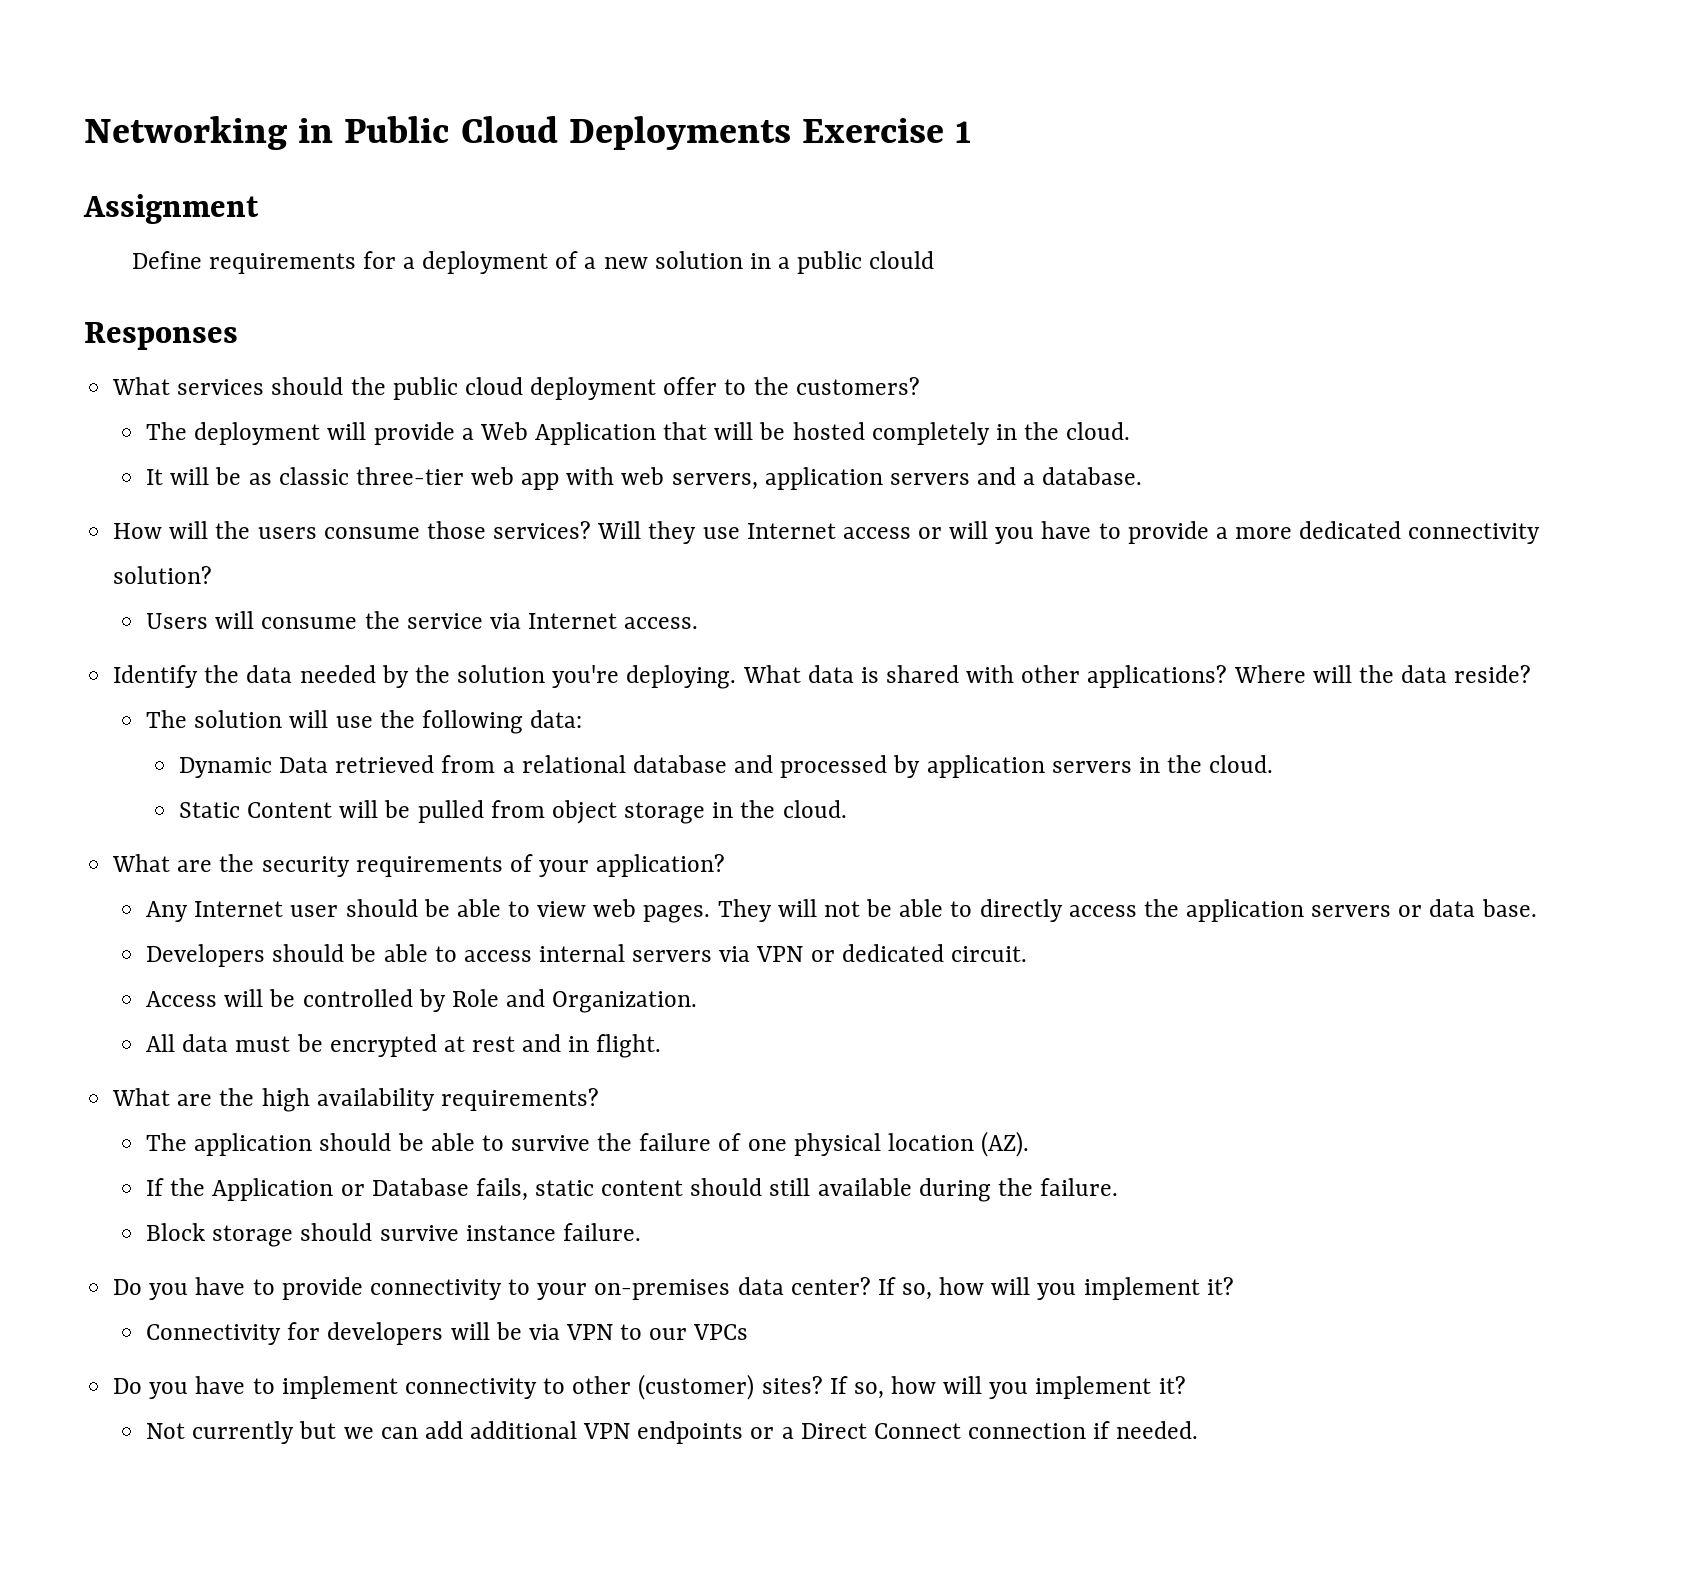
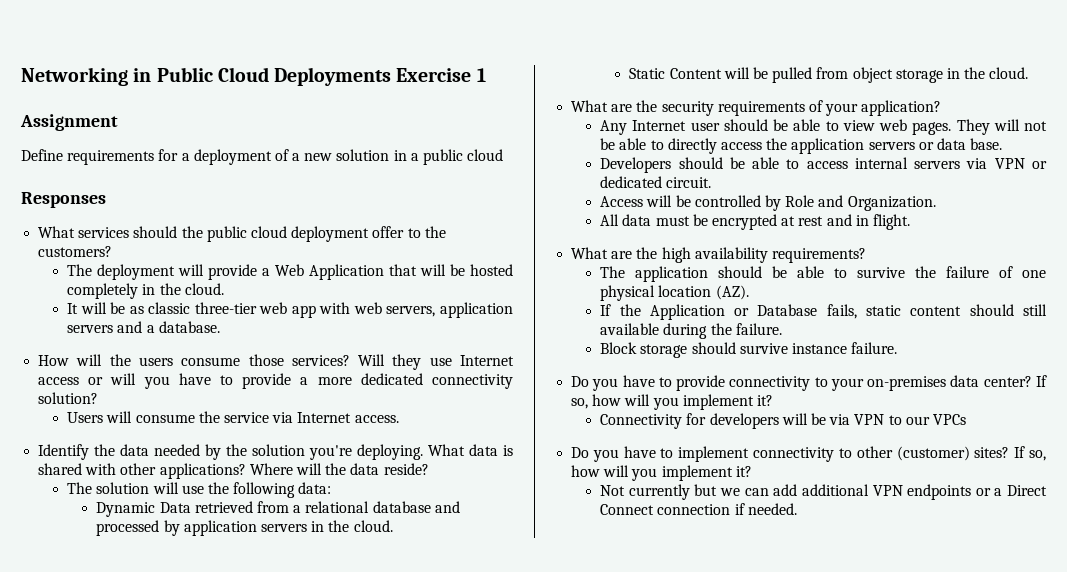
- Define requirements for a deployment of a new solution in a public clould
+ Define requirements for a deployment of a new solution in a public cloud

